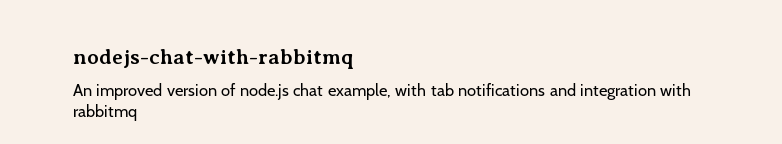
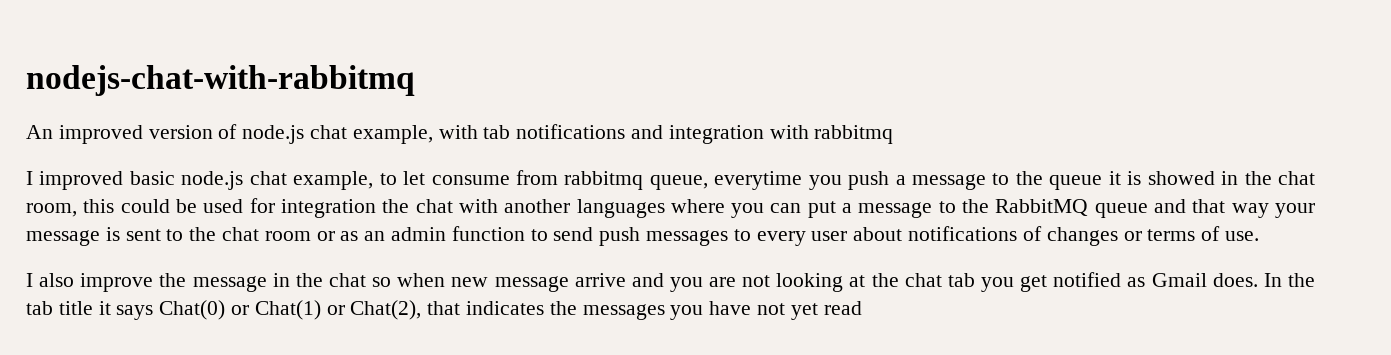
+ I improved basic node.js chat example, to let consume from rabbitmq queue, everytime you push a message to the queue it is showed in the chat room, this could be used for integration the chat with another languages where you can put a message to the RabbitMQ queue and that way your message is sent to the chat room or as an admin function to send push messages to every user about notifications of changes or terms of use.
+ I also improve the message in the chat so when new message arrive and you are not looking at the chat tab you get notified as Gmail does. In the tab title it says Chat(0) or Chat(1) or Chat(2), that indicates the messages you have not yet read

